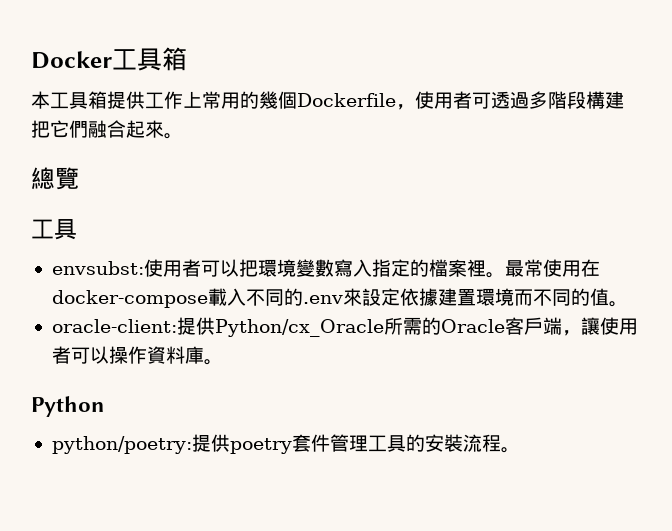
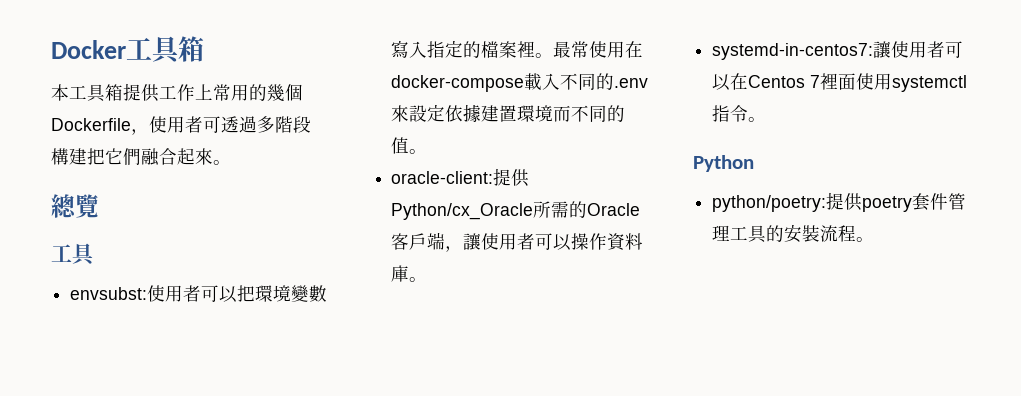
+ systemd-in-centos7:讓使用者可以在Centos 7裡面使用systemctl指令。

